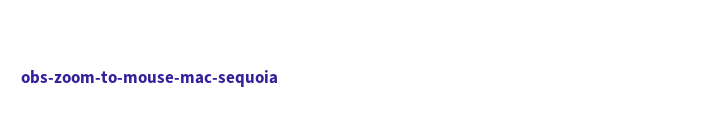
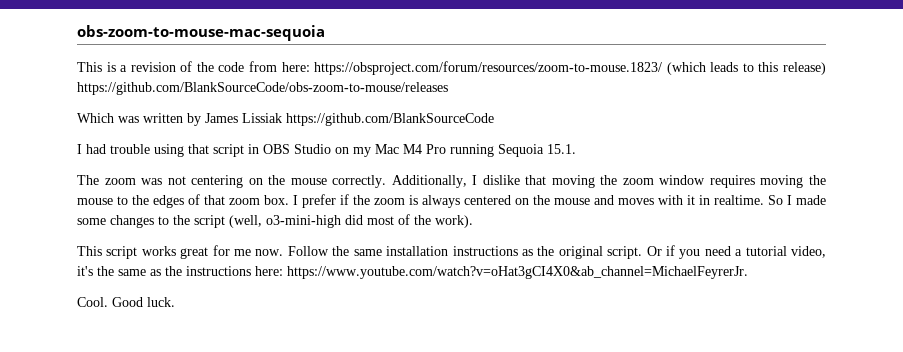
+ This is a revision of the code from here: https://obsproject.com/forum/resources/zoom-to-mouse.1823/ (which leads to this release) https://github.com/BlankSourceCode/obs-zoom-to-mouse/releases
+ Which was written by James Lissiak https://github.com/BlankSourceCode
+ I had trouble using that script in OBS Studio on my Mac M4 Pro running Sequoia 15.1.
+ The zoom was not centering on the mouse correctly. Additionally, I dislike that moving the zoom window requires moving the mouse to the edges of that zoom box. I prefer if the zoom is always centered on the mouse and moves with it in realtime. So I made some changes to the script (well, o3-mini-high did most of the work).
+ This script works great for me now. Follow the same installation instructions as the original script. Or if you need a tutorial video, it's the same as the instructions here: https://www.youtube.com/watch?v=oHat3gCI4X0&ab_channel=MichaelFeyrerJr.
+ Cool. Good luck.

